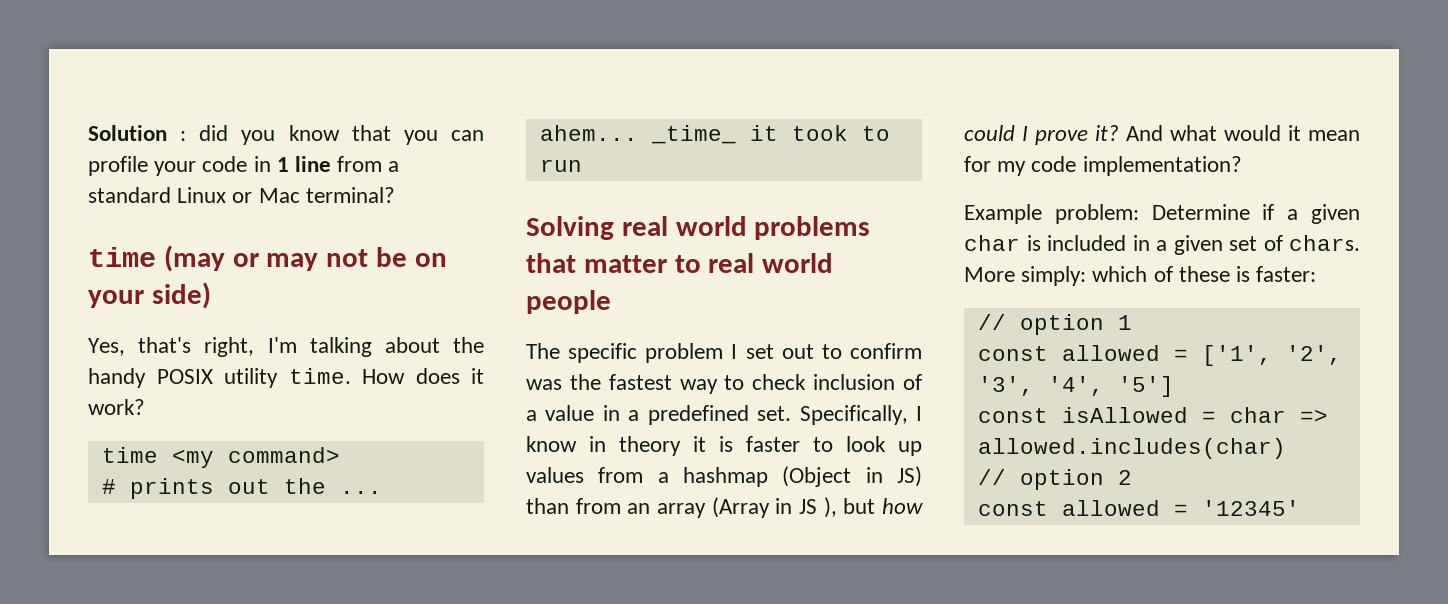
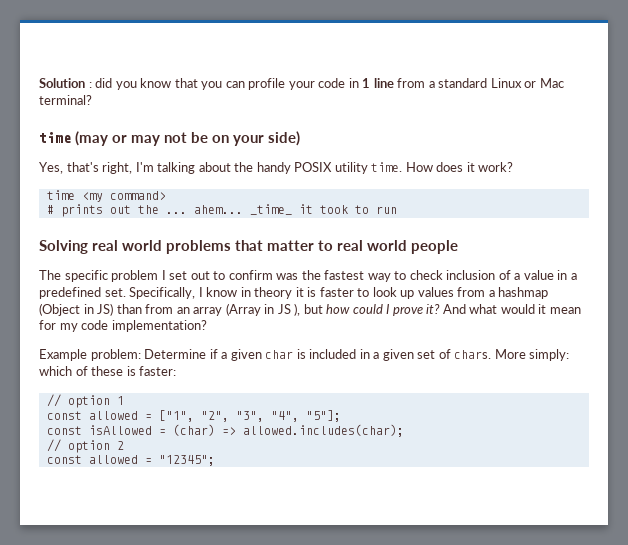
- const allowed = ['1', '2', '3', '4', '5']
+ const allowed = ["1", "2", "3", "4", "5"];
- const isAllowed = char => allowed.includes(char)
+ const isAllowed = (char) => allowed.includes(char);
- const allowed = '12345'
+ const allowed = "12345";

